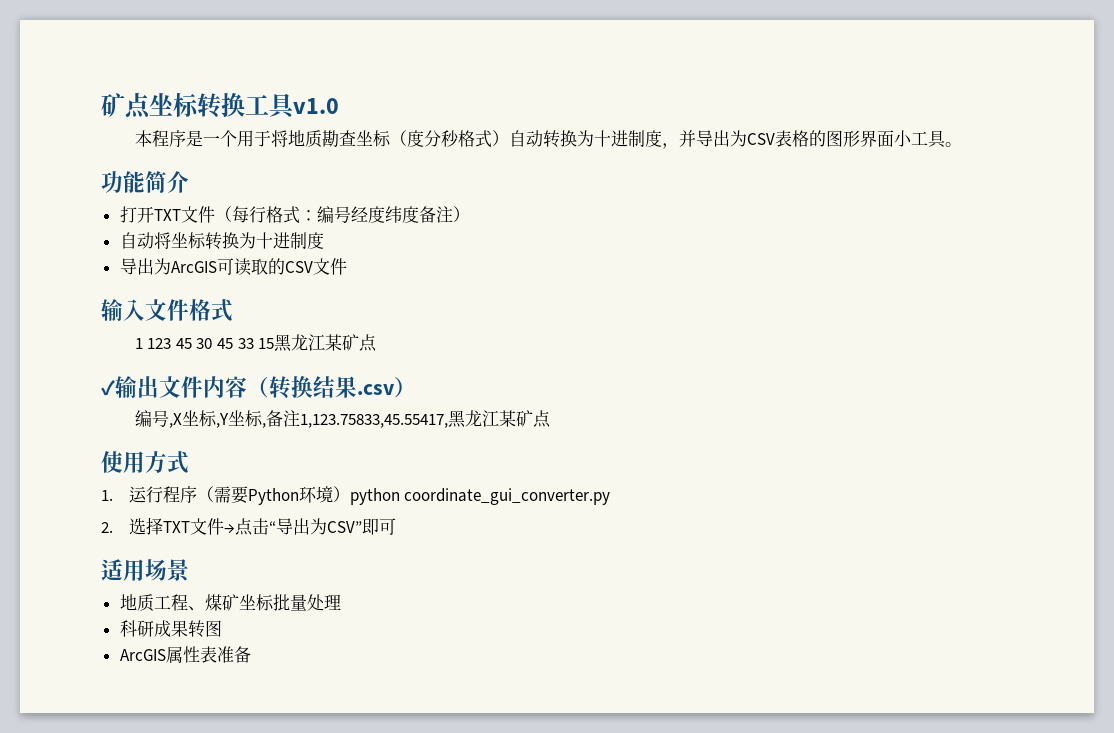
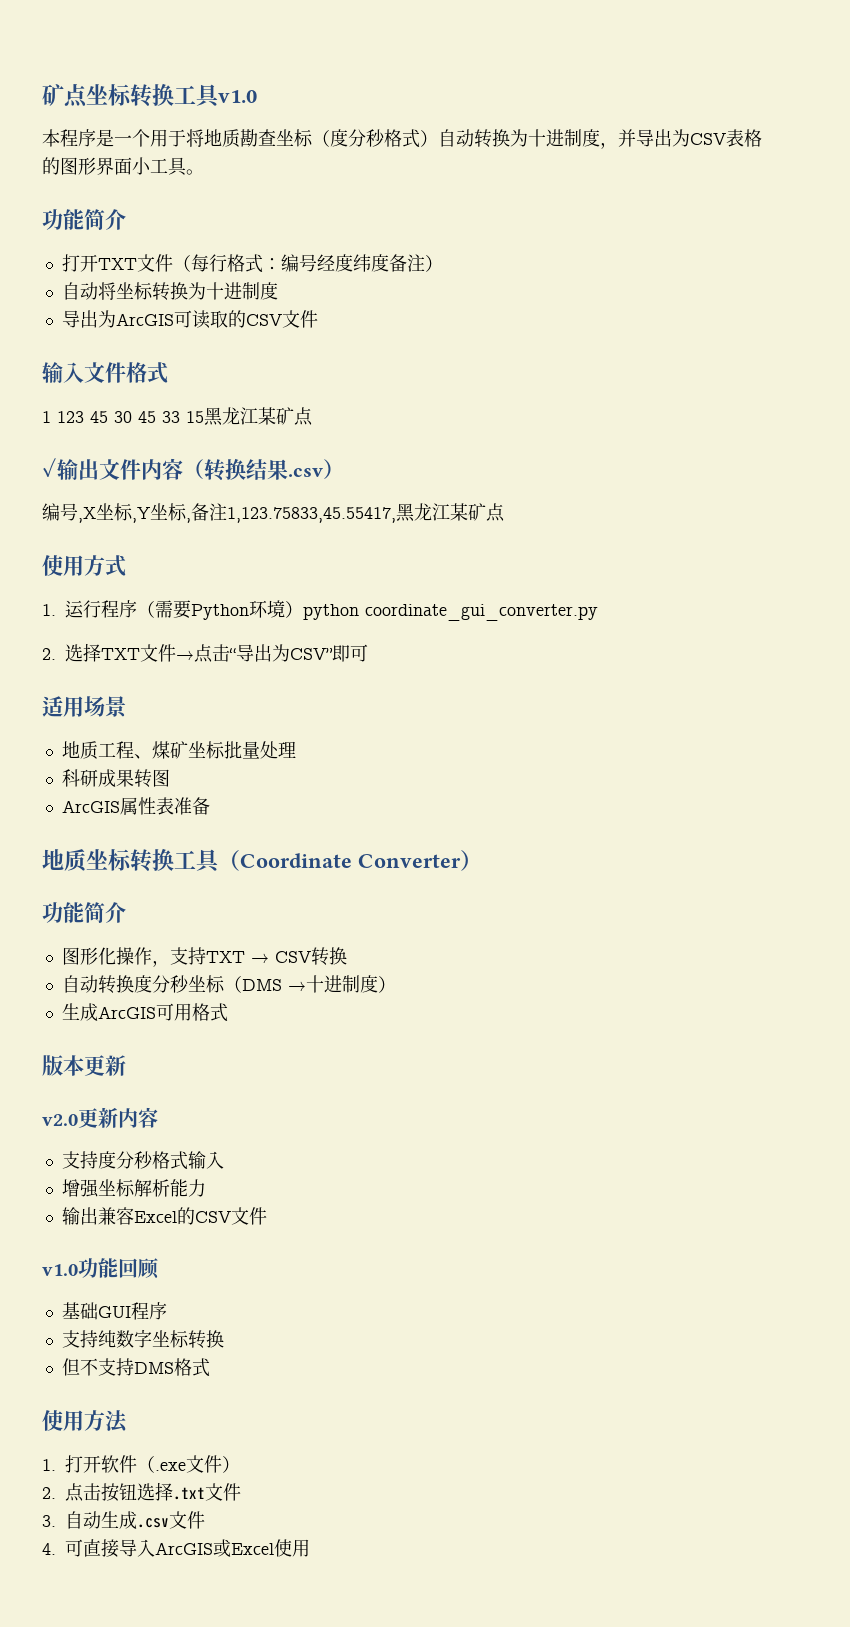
+ 地质坐标转换工具（Coordinate Converter）
+ 功能简介
+ 图形化操作，支持TXT → CSV转换
+ 自动转换度分秒坐标（DMS →十进制度）
+ 生成ArcGIS可用格式
+ 版本更新
+ v2.0更新内容
+ 支持度分秒格式输入
+ 增强坐标解析能力
+ 输出兼容Excel的CSV文件
+ v1.0功能回顾
+ 基础GUI程序
+ 支持纯数字坐标转换
+ 但不支持DMS格式
+ 使用方法
+ 1.打开软件（.exe文件）
+ 2.点击按钮选择.txt文件
+ 3.自动生成.csv文件
+ 4.可直接导入ArcGIS或Excel使用

